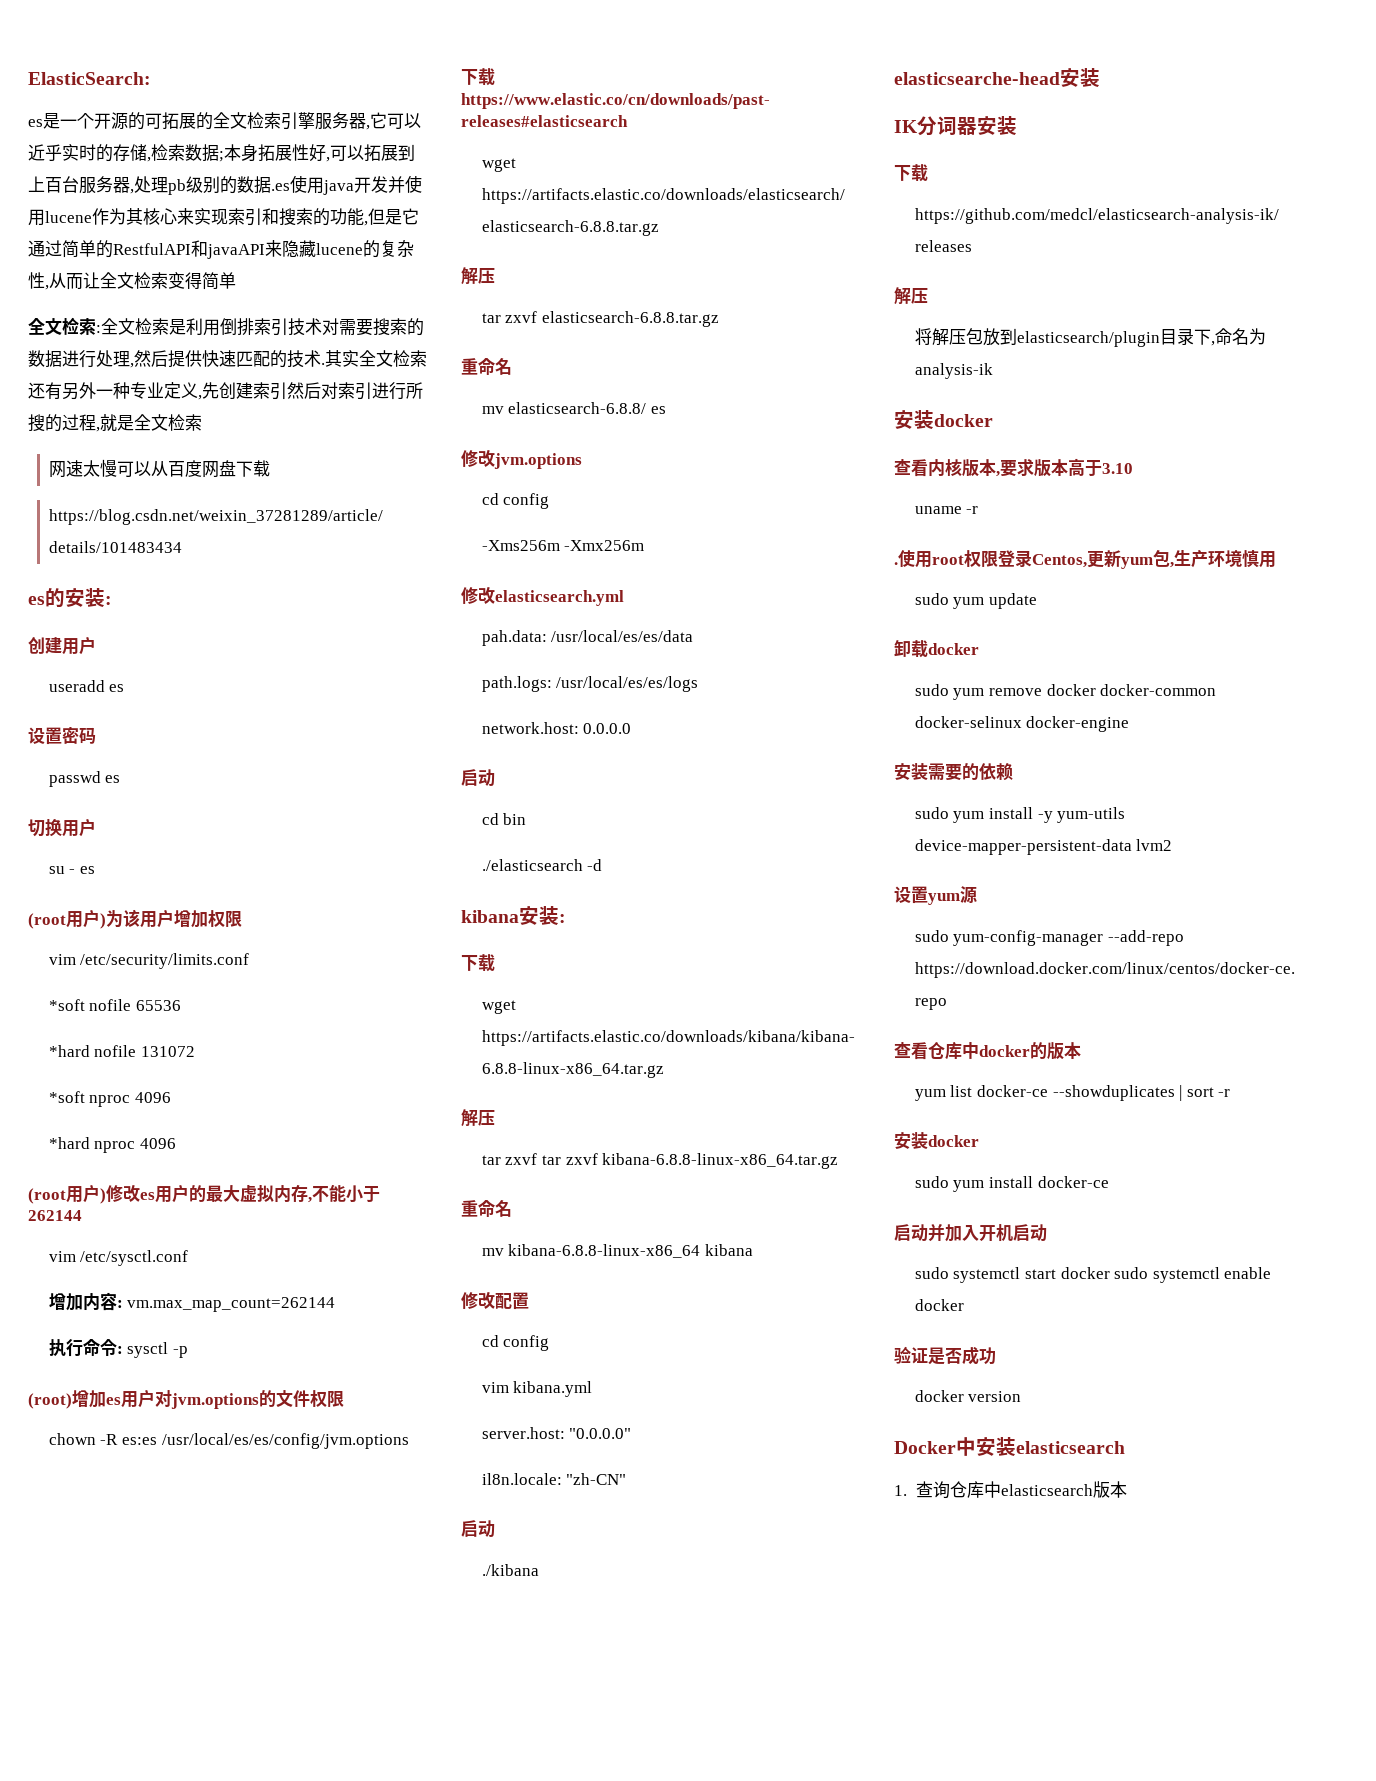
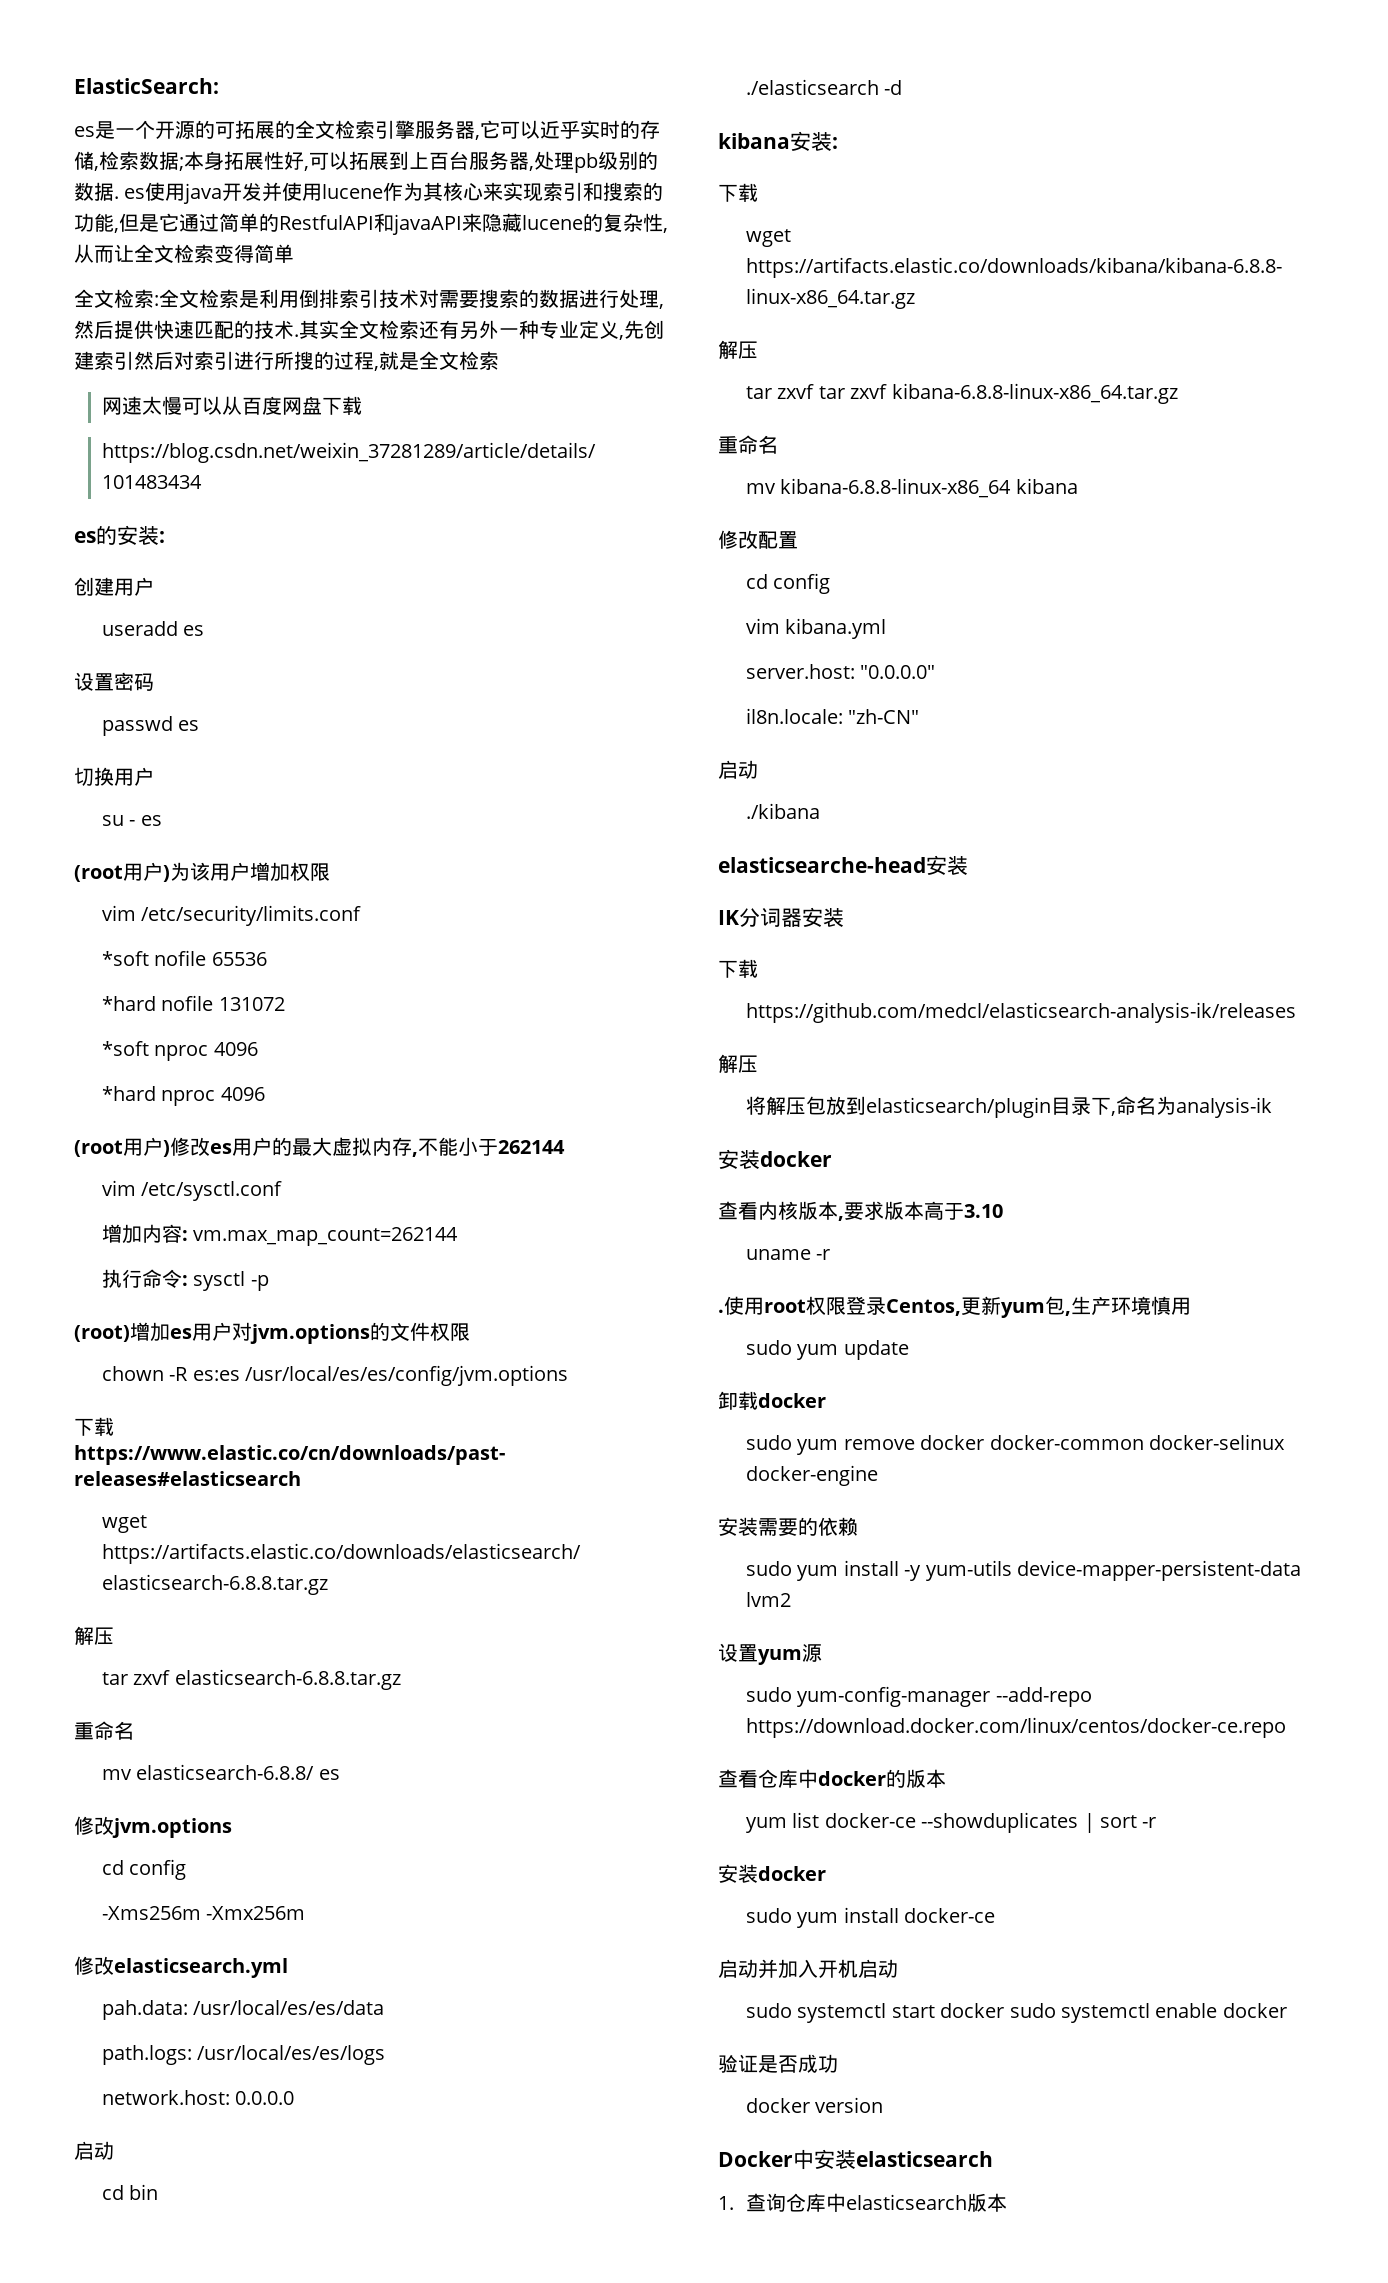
- 本身拓展性好,可以拓展到上百台服务器,处理pb级别的数据.es使用java开发并使用lucene作为其核心来实现索引和搜索的功能,但是它通过简单的RestfulAPI和javaAPI来隐藏lucene的复杂性,从而让全文检索变得简单
+ 本身拓展性好,可以拓展到上百台服务器,处理pb级别的数据. es使用java开发并使用lucene作为其核心来实现索引和搜索的功能,但是它通过简单的RestfulAPI和javaAPI来隐藏lucene的复杂性,从而让全文检索变得简单

